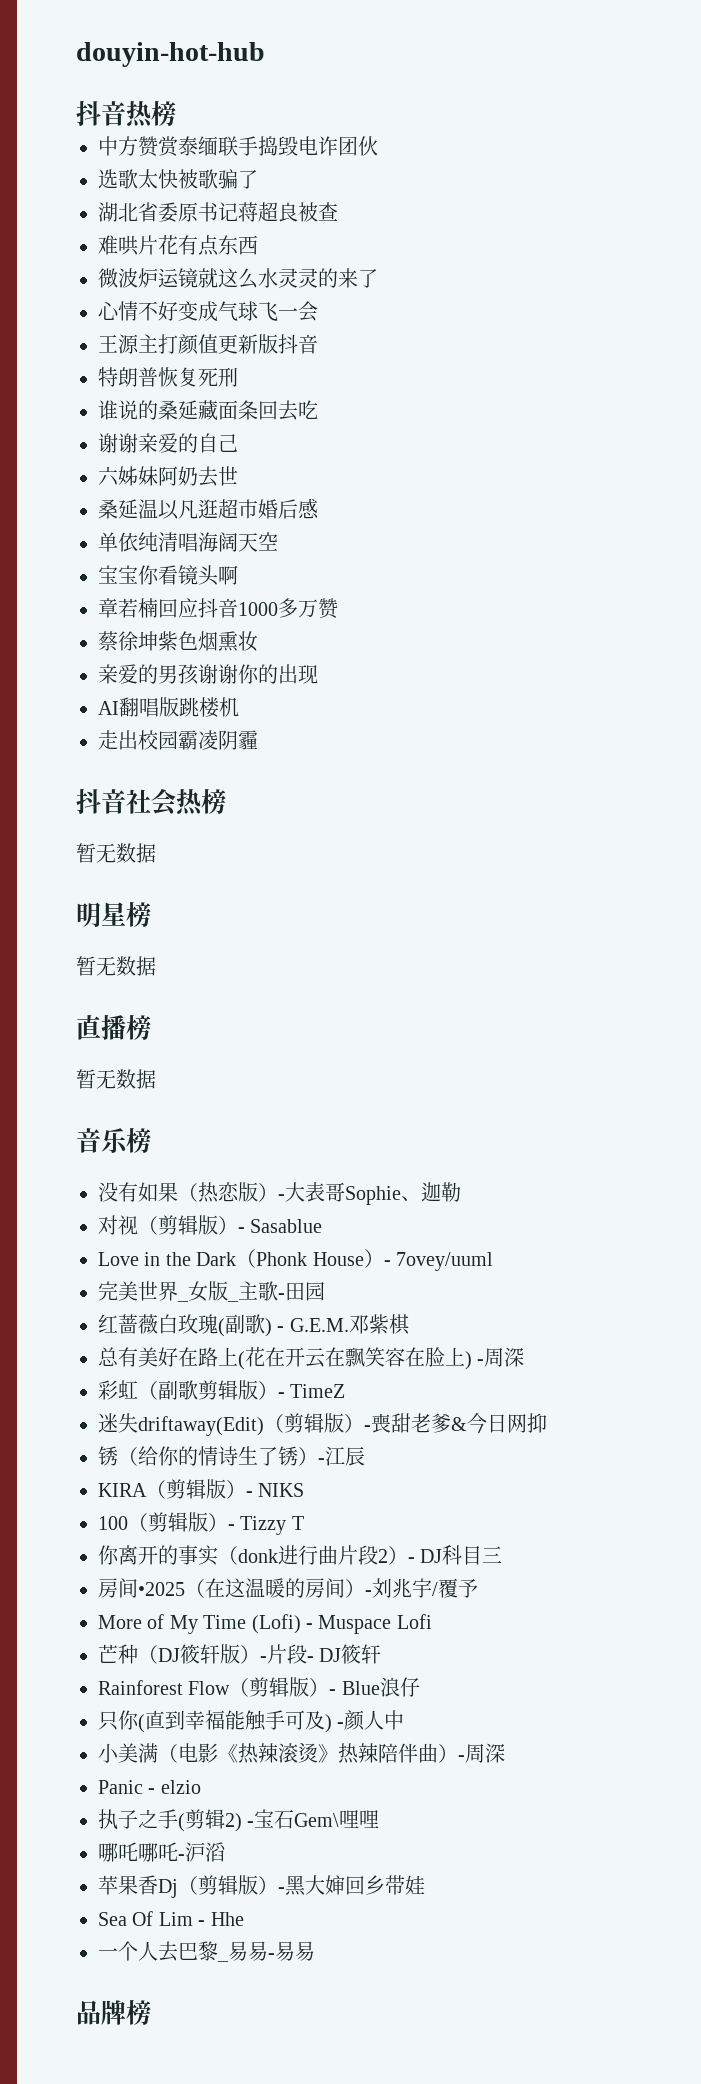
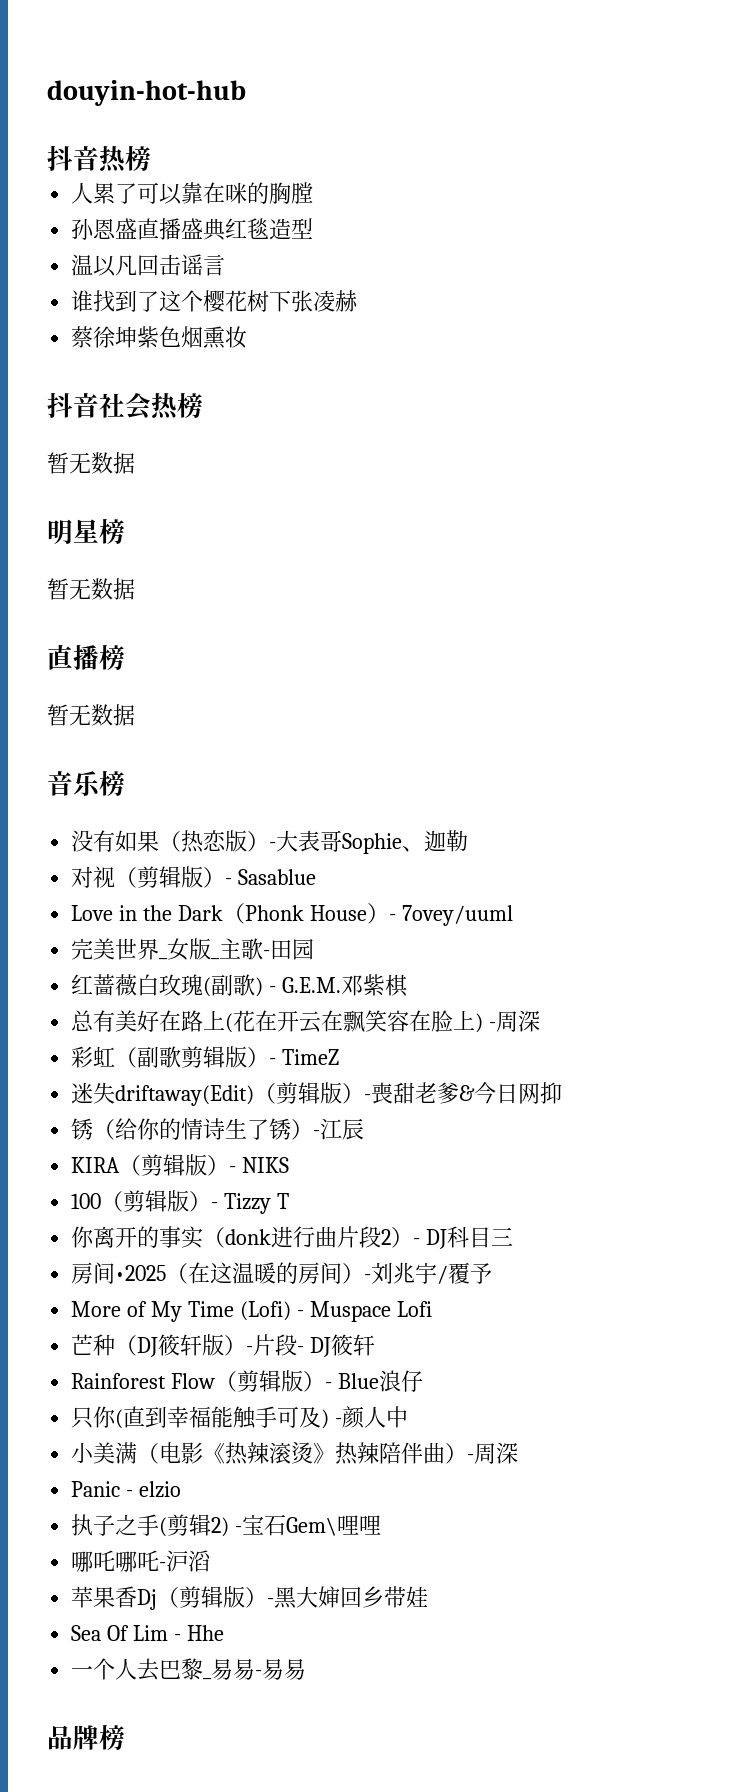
- 中方赞赏泰缅联手捣毁电诈团伙
- 选歌太快被歌骗了
- 湖北省委原书记蒋超良被查
- 难哄片花有点东西
- 微波炉运镜就这么水灵灵的来了
- 心情不好变成气球飞一会
- 王源主打颜值更新版抖音
- 特朗普恢复死刑
- 谁说的桑延藏面条回去吃
- 谢谢亲爱的自己
- 六姊妹阿奶去世
- 桑延温以凡逛超市婚后感
- 单依纯清唱海阔天空
- 宝宝你看镜头啊
- 章若楠回应抖音1000多万赞
+ 人累了可以靠在咪的胸膛
+ 孙恩盛直播盛典红毯造型
+ 温以凡回击谣言
+ 谁找到了这个樱花树下张凌赫
  蔡徐坤紫色烟熏妆
- 亲爱的男孩谢谢你的出现
- AI翻唱版跳楼机
- 走出校园霸凌阴霾

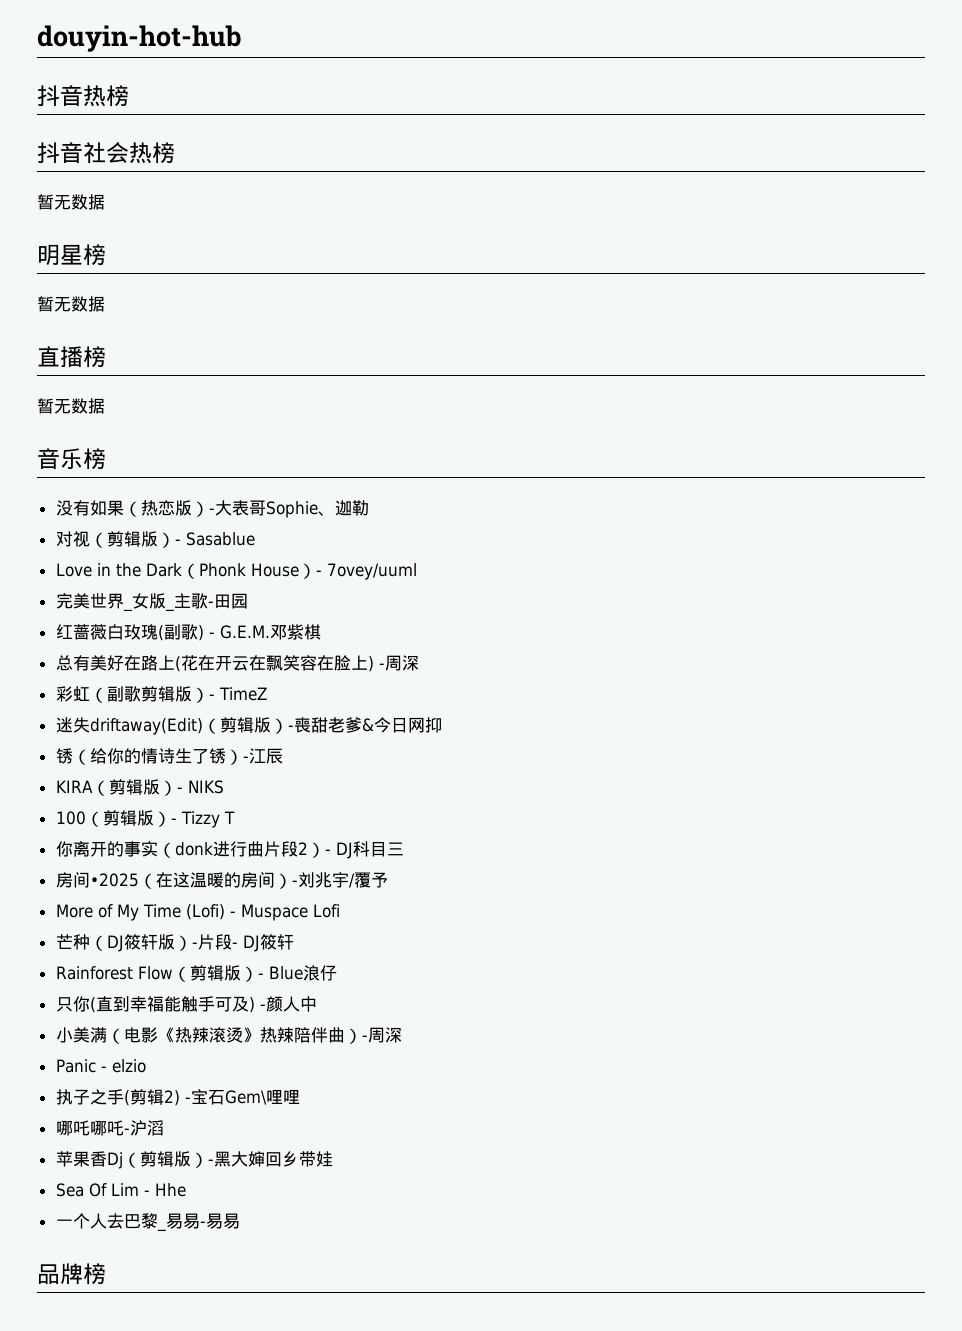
- 人累了可以靠在咪的胸膛
- 孙恩盛直播盛典红毯造型
- 温以凡回击谣言
- 谁找到了这个樱花树下张凌赫
- 蔡徐坤紫色烟熏妆

